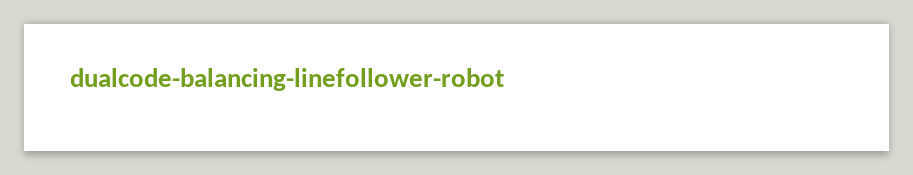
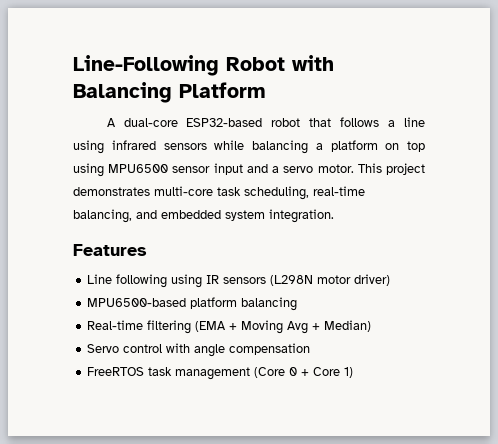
- dualcode-balancing-linefollower-robot
+ Line-Following Robot with Balancing Platform
+ A dual-core ESP32-based robot that follows a line using infrared sensors while balancing a platform on top using MPU6500 sensor input and a servo motor. This project demonstrates multi-core task scheduling, real-time balancing, and embedded system integration.
+ Features
+ Line following using IR sensors (L298N motor driver)
+ MPU6500-based platform balancing
+ Real-time filtering (EMA + Moving Avg + Median)
+ Servo control with angle compensation
+ FreeRTOS task management (Core 0 + Core 1)

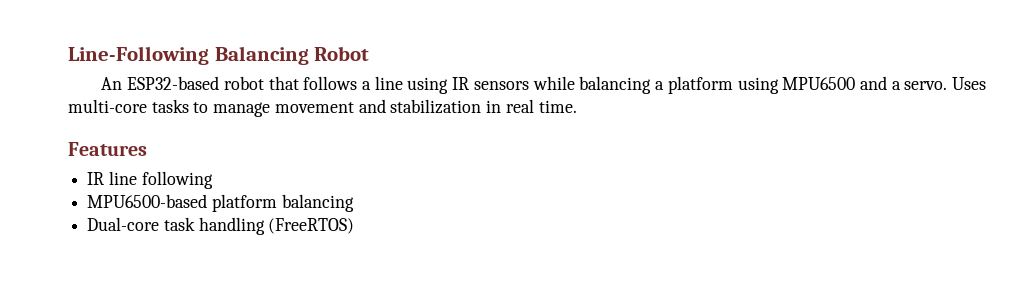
- Line-Following Robot with Balancing Platform
- A dual-core ESP32-based robot that follows a line using infrared sensors while balancing a platform on top using MPU6500 sensor input and a servo motor. This project demonstrates multi-core task scheduling, real-time balancing, and embedded system integration.
+ Line-Following Balancing Robot
+ An ESP32-based robot that follows a line using IR sensors while balancing a platform using MPU6500 and a servo. Uses multi-core tasks to manage movement and stabilization in real time.
- Line following using IR sensors (L298N motor driver)
+ IR line following
  MPU6500-based platform balancing
- Real-time filtering (EMA + Moving Avg + Median)
- Servo control with angle compensation
- FreeRTOS task management (Core 0 + Core 1)
+ Dual-core task handling (FreeRTOS)

